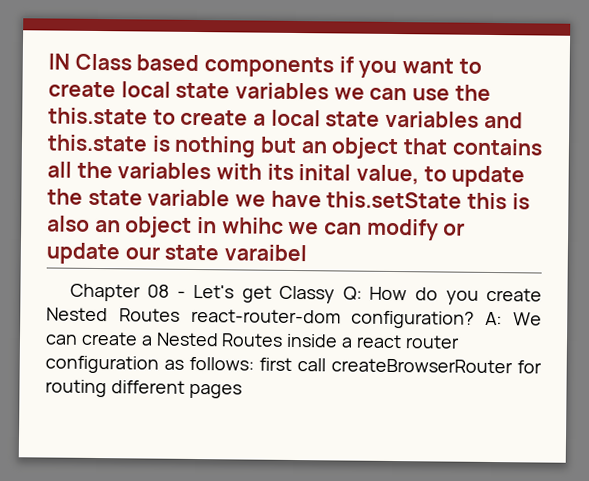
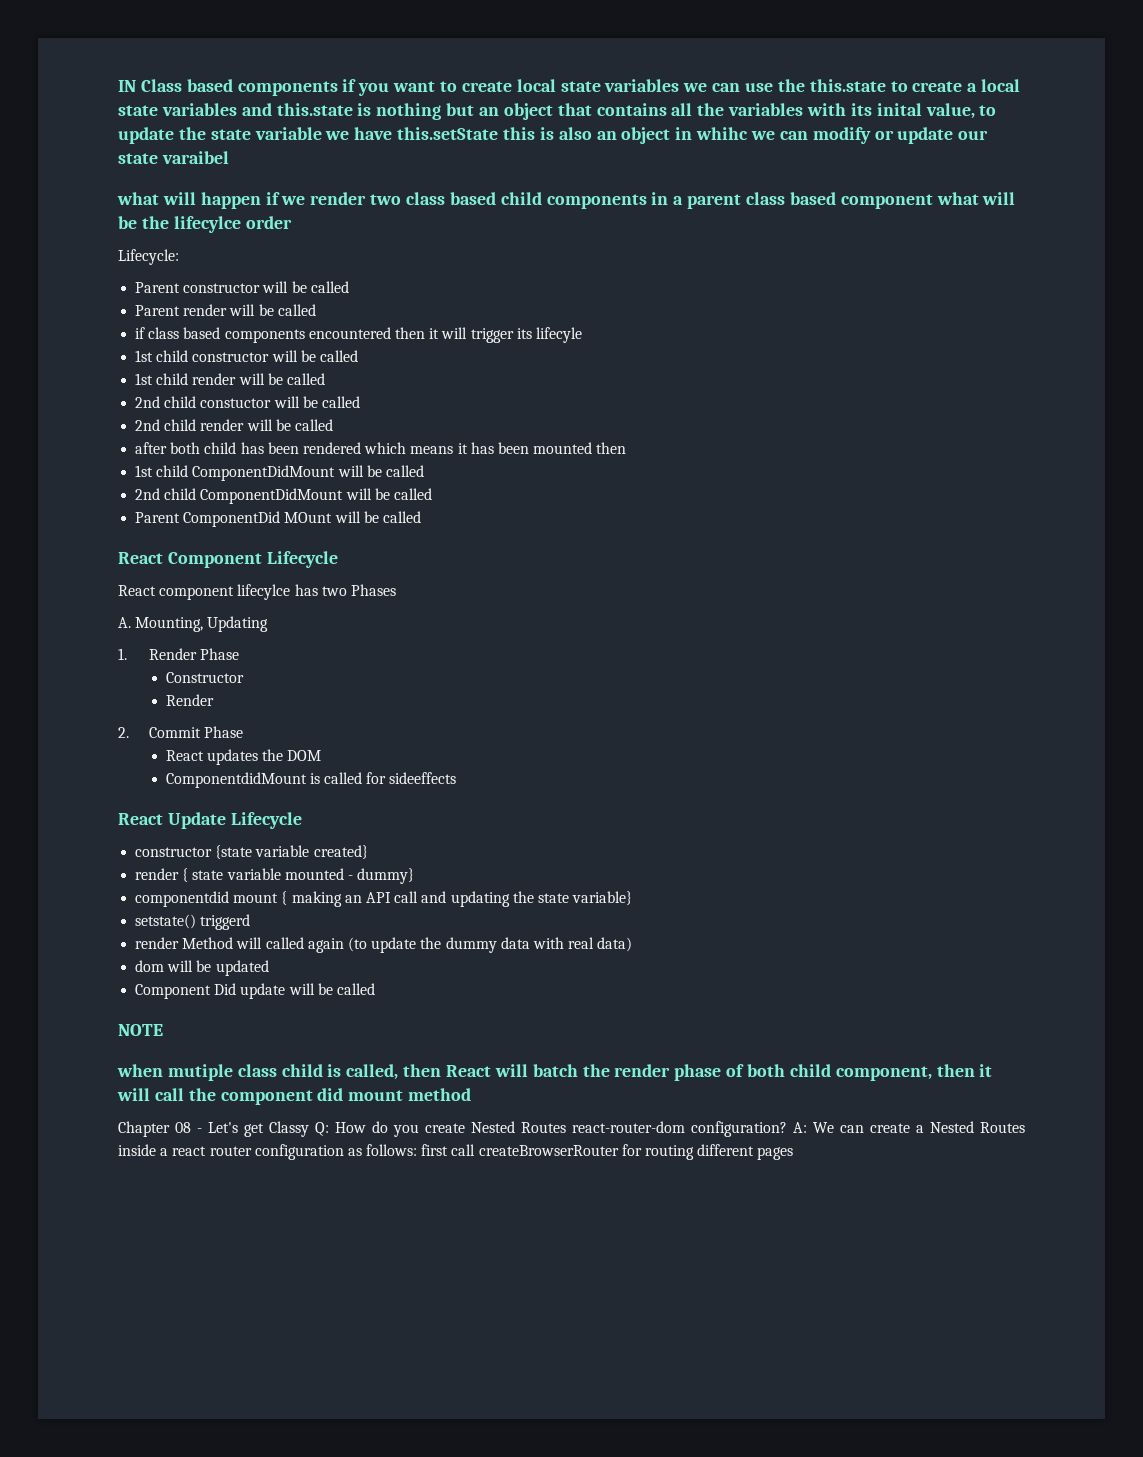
+ what will happen if we render two class based child components in a parent class based component what will be the lifecylce order
+ Lifecycle:
+ Parent constructor will be called
+ Parent render will be called
+ if class based components encountered then it will trigger its lifecyle
+ 1st child constructor will be called
+ 1st child render will be called
+ 2nd child constuctor will be called
+ 2nd child render will be called
+ after both child has been rendered which means it has been mounted then
+ 1st child ComponentDidMount will be called
+ 2nd child ComponentDidMount will be called
+ Parent ComponentDid MOunt will be called
+ React Component Lifecycle
+ React component lifecylce has two Phases
+ A. Mounting, Updating
+ 1. Render Phase
+ Constructor
+ Render
+ 2. Commit Phase
+ React updates the DOM
+ ComponentdidMount is called for sideeffects
+ React Update Lifecycle
+ constructor {state variable created}
+ render { state variable mounted - dummy}
+ componentdid mount { making an API call and updating the state variable}
+ setstate() triggerd
+ render Method will called again (to update the dummy data with real data)
+ dom will be updated
+ Component Did update will be called
+ NOTE
+ when mutiple class child is called, then React will batch the render phase of both child component, then it will call the component did mount method

